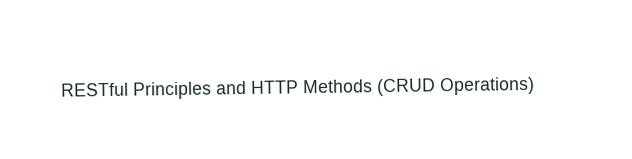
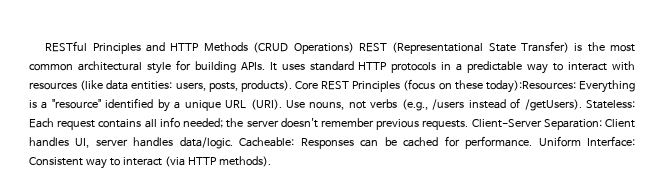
- RESTful Principles and HTTP Methods (CRUD Operations)
+ RESTful Principles and HTTP Methods (CRUD Operations) REST (Representational State Transfer) is the most common architectural style for building APIs. It uses standard HTTP protocols in a predictable way to interact with resources (like data entities: users, posts, products). Core REST Principles (focus on these today):Resources: Everything is a "resource" identified by a unique URL (URI). Use nouns, not verbs (e.g., /users instead of /getUsers). Stateless: Each request contains all info needed; the server doesn't remember previous requests. Client-Server Separation: Client handles UI, server handles data/logic. Cacheable: Responses can be cached for performance. Uniform Interface: Consistent way to interact (via HTTP methods).

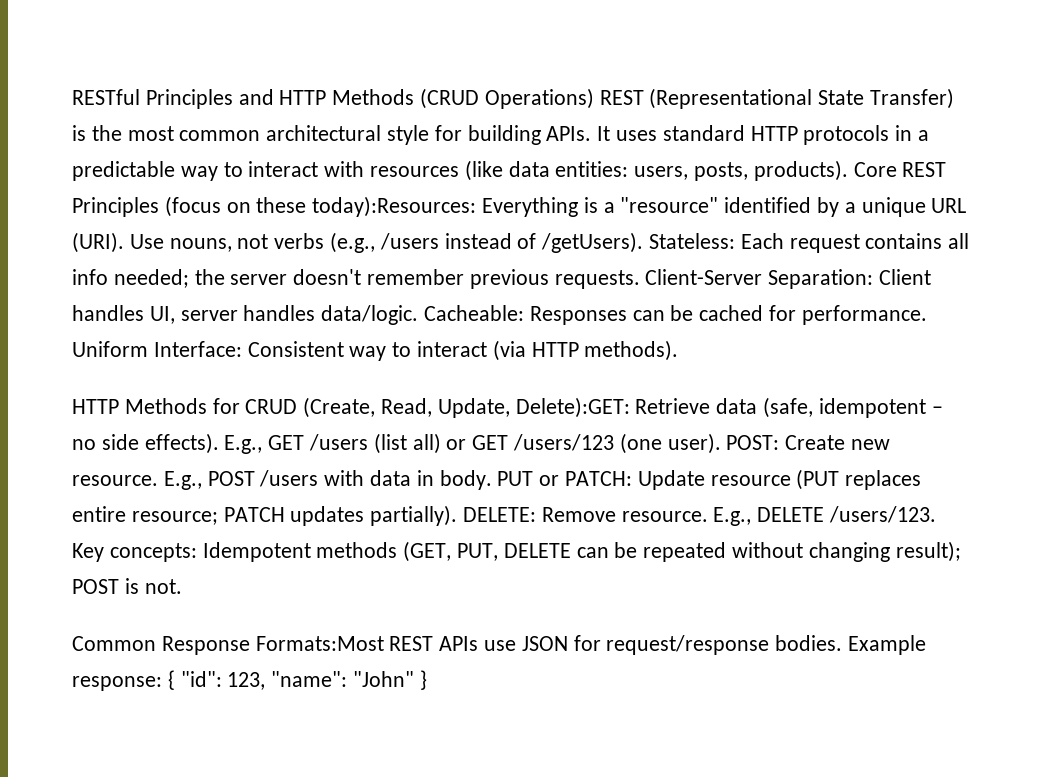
+ HTTP Methods for CRUD (Create, Read, Update, Delete):GET: Retrieve data (safe, idempotent – no side effects). E.g., GET /users (list all) or GET /users/123 (one user). POST: Create new resource. E.g., POST /users with data in body. PUT or PATCH: Update resource (PUT replaces entire resource; PATCH updates partially). DELETE: Remove resource. E.g., DELETE /users/123. Key concepts: Idempotent methods (GET, PUT, DELETE can be repeated without changing result); POST is not.
+ Common Response Formats:Most REST APIs use JSON for request/response bodies. Example response: { "id": 123, "name": "John" }

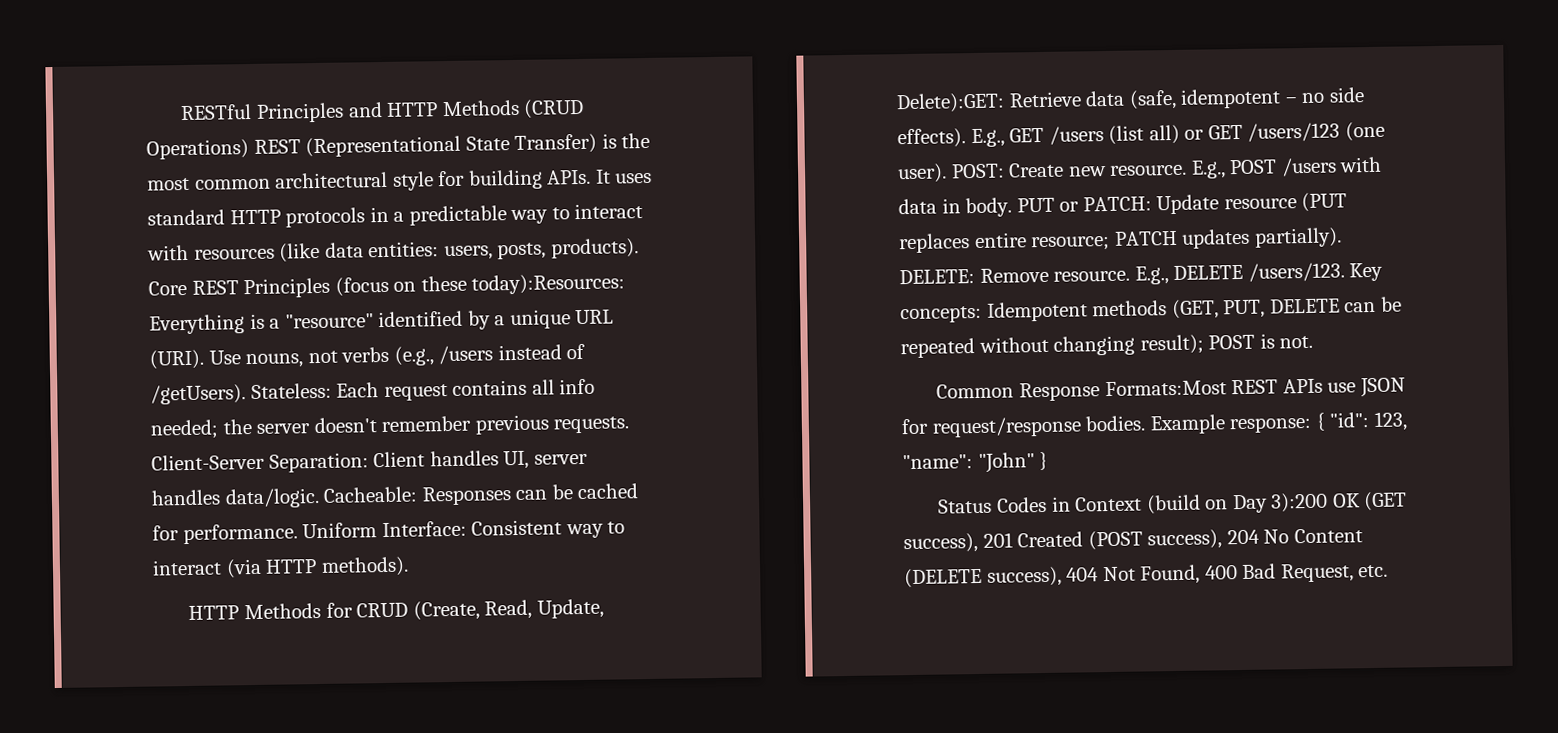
+ Status Codes in Context (build on Day 3):200 OK (GET success), 201 Created (POST success), 204 No Content (DELETE success), 404 Not Found, 400 Bad Request, etc.

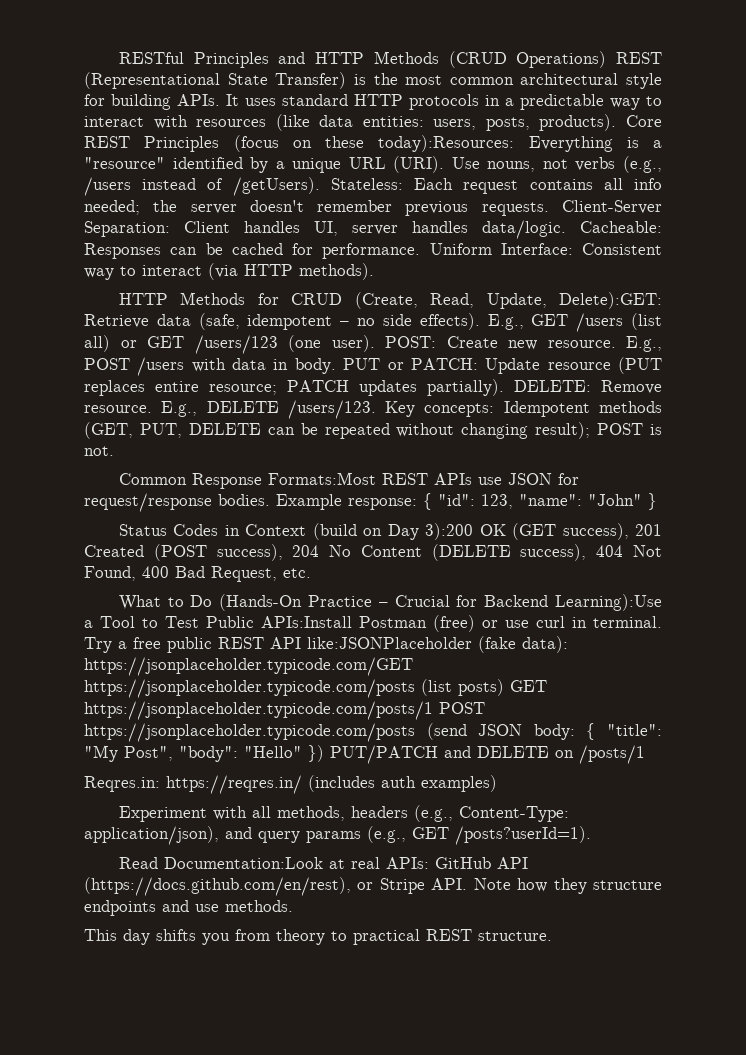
+ What to Do (Hands-On Practice – Crucial for Backend Learning):Use a Tool to Test Public APIs:Install Postman (free) or use curl in terminal. Try a free public REST API like:JSONPlaceholder (fake data): https://jsonplaceholder.typicode.com/GET https://jsonplaceholder.typicode.com/posts (list posts) GET https://jsonplaceholder.typicode.com/posts/1 POST https://jsonplaceholder.typicode.com/posts (send JSON body: { "title": "My Post", "body": "Hello" }) PUT/PATCH and DELETE on /posts/1
+ Reqres.in: https://reqres.in/ (includes auth examples)
+ Experiment with all methods, headers (e.g., Content-Type: application/json), and query params (e.g., GET /posts?userId=1).
+ Read Documentation:Look at real APIs: GitHub API (https://docs.github.com/en/rest), or Stripe API. Note how they structure endpoints and use methods.
+ This day shifts you from theory to practical REST structure.

